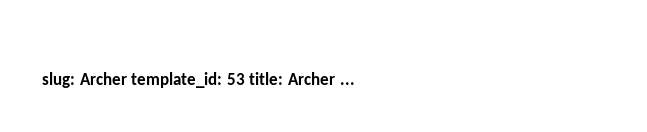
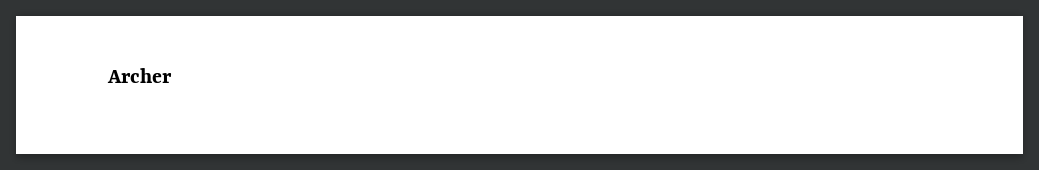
- slug: Archer template_id: 53 title: Archer ...
+ Archer

